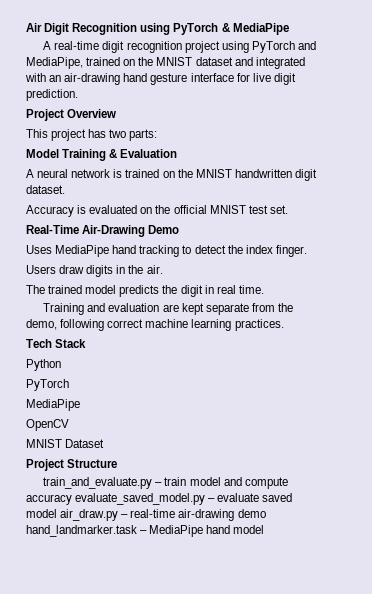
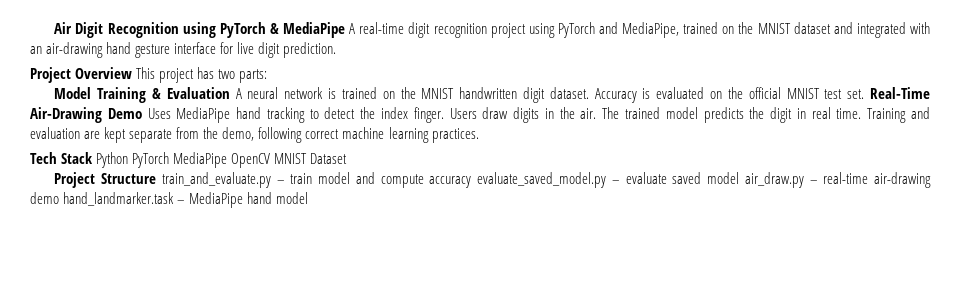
- Air Digit Recognition using PyTorch & MediaPipe
- A real-time digit recognition project using PyTorch and MediaPipe, trained on the MNIST dataset and integrated with an air-drawing hand gesture interface for live digit prediction.
+ Air Digit Recognition using PyTorch & MediaPipe A real-time digit recognition project using PyTorch and MediaPipe, trained on the MNIST dataset and integrated with an air-drawing hand gesture interface for live digit prediction.
- Project Overview
- This project has two parts:
+ Project Overview This project has two parts:
- Model Training & Evaluation
- A neural network is trained on the MNIST handwritten digit dataset.
- Accuracy is evaluated on the official MNIST test set.
- Real-Time Air-Drawing Demo
- Uses MediaPipe hand tracking to detect the index finger.
- Users draw digits in the air.
- The trained model predicts the digit in real time.
- Training and evaluation are kept separate from the demo, following correct machine learning practices.
+ Model Training & Evaluation A neural network is trained on the MNIST handwritten digit dataset. Accuracy is evaluated on the official MNIST test set. Real-Time Air-Drawing Demo Uses MediaPipe hand tracking to detect the index finger. Users draw digits in the air. The trained model predicts the digit in real time. Training and evaluation are kept separate from the demo, following correct machine learning practices.
- Tech Stack
- Python
- PyTorch
- MediaPipe
- OpenCV
- MNIST Dataset
+ Tech Stack Python PyTorch MediaPipe OpenCV MNIST Dataset
- Project Structure
- train_and_evaluate.py – train model and compute accuracy evaluate_saved_model.py – evaluate saved model air_draw.py – real-time air-drawing demo hand_landmarker.task – MediaPipe hand model
+ Project Structure train_and_evaluate.py – train model and compute accuracy evaluate_saved_model.py – evaluate saved model air_draw.py – real-time air-drawing demo hand_landmarker.task – MediaPipe hand model

